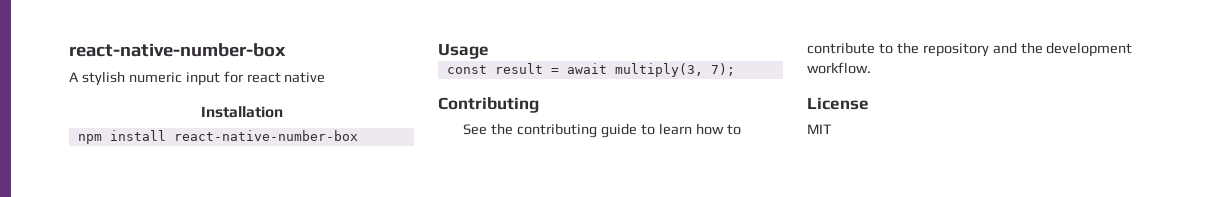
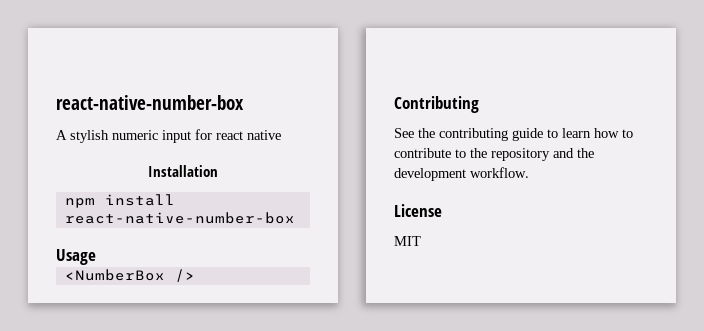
- const result = await multiply(3, 7);
+ <NumberBox />

